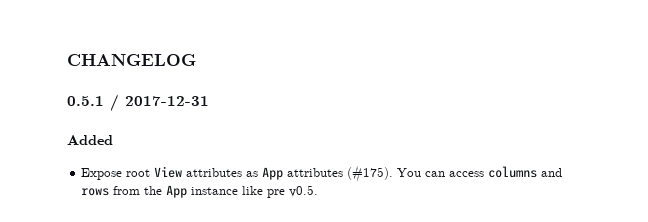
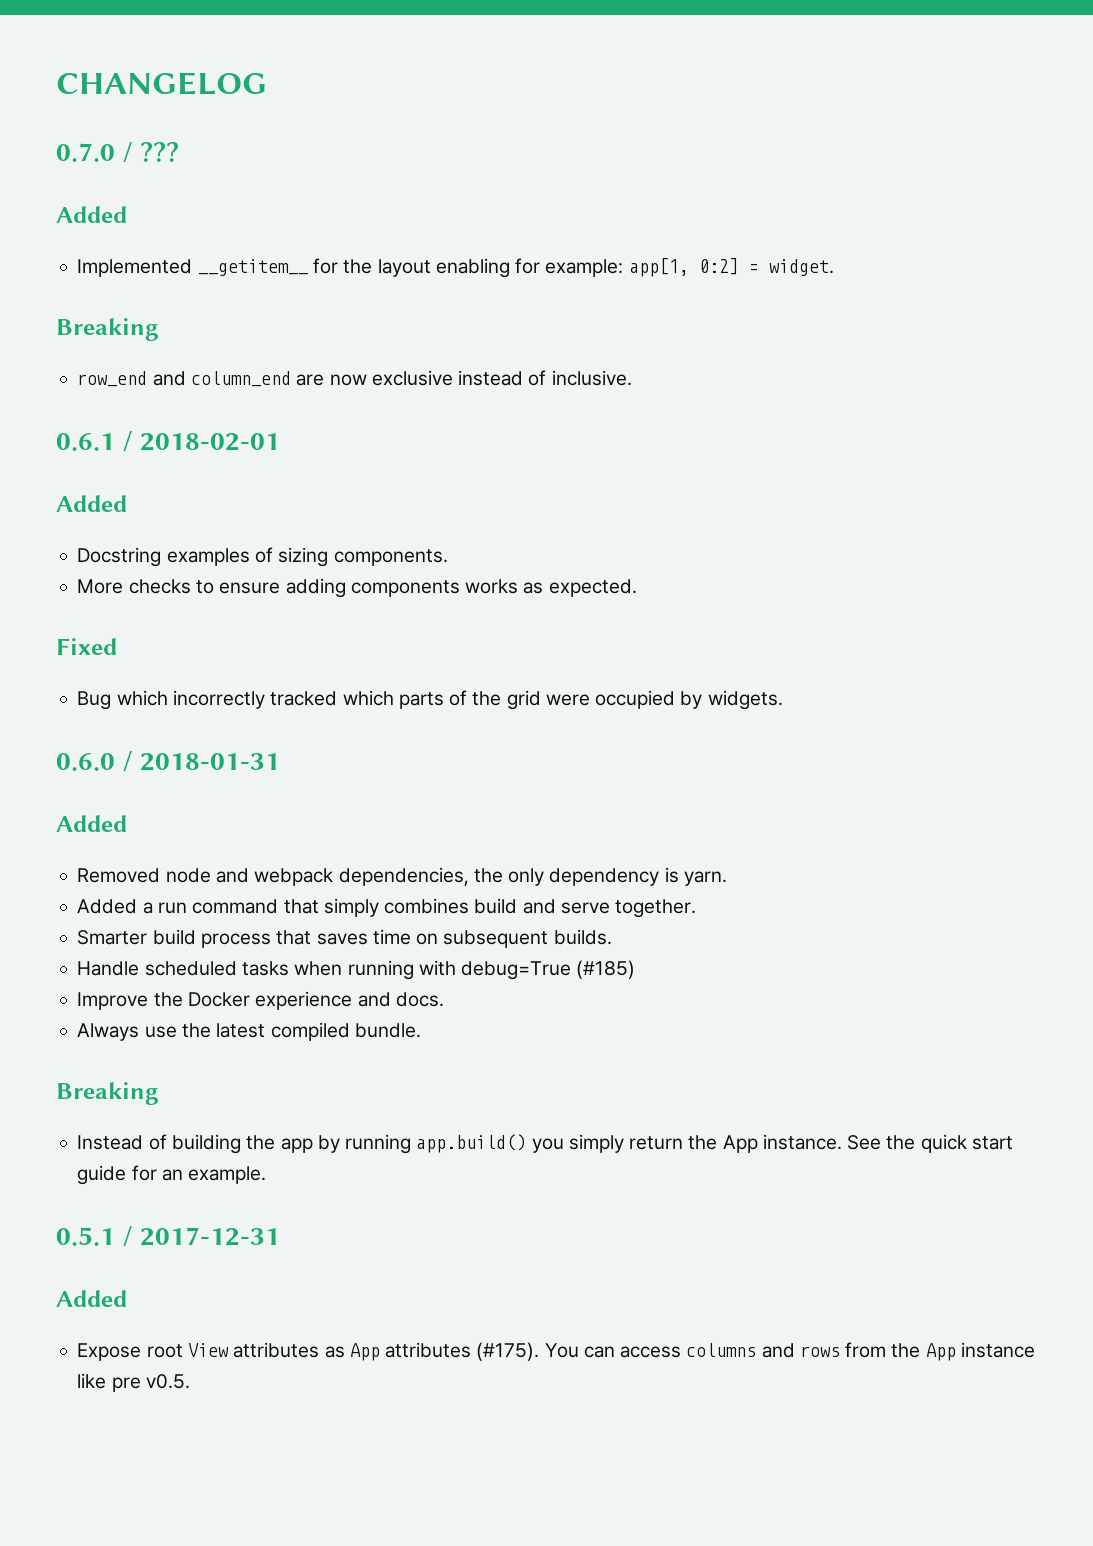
+ 0.7.0 / ???
+ Added
+ Implemented __getitem__ for the layout enabling for example: app[1, 0:2] = widget.
+ Breaking
+ row_end and column_end are now exclusive instead of inclusive.
+ 0.6.1 / 2018-02-01
+ Added
+ Docstring examples of sizing components.
+ More checks to ensure adding components works as expected.
+ Fixed
+ Bug which incorrectly tracked which parts of the grid were occupied by widgets.
+ 0.6.0 / 2018-01-31
+ Added
+ Removed node and webpack dependencies, the only dependency is yarn.
+ Added a run command that simply combines build and serve together.
+ Smarter build process that saves time on subsequent builds.
+ Handle scheduled tasks when running with debug=True (#185)
+ Improve the Docker experience and docs.
+ Always use the latest compiled bundle.
+ Breaking
+ Instead of building the app by running app.build() you simply return the App instance. See the quick start guide for an example.

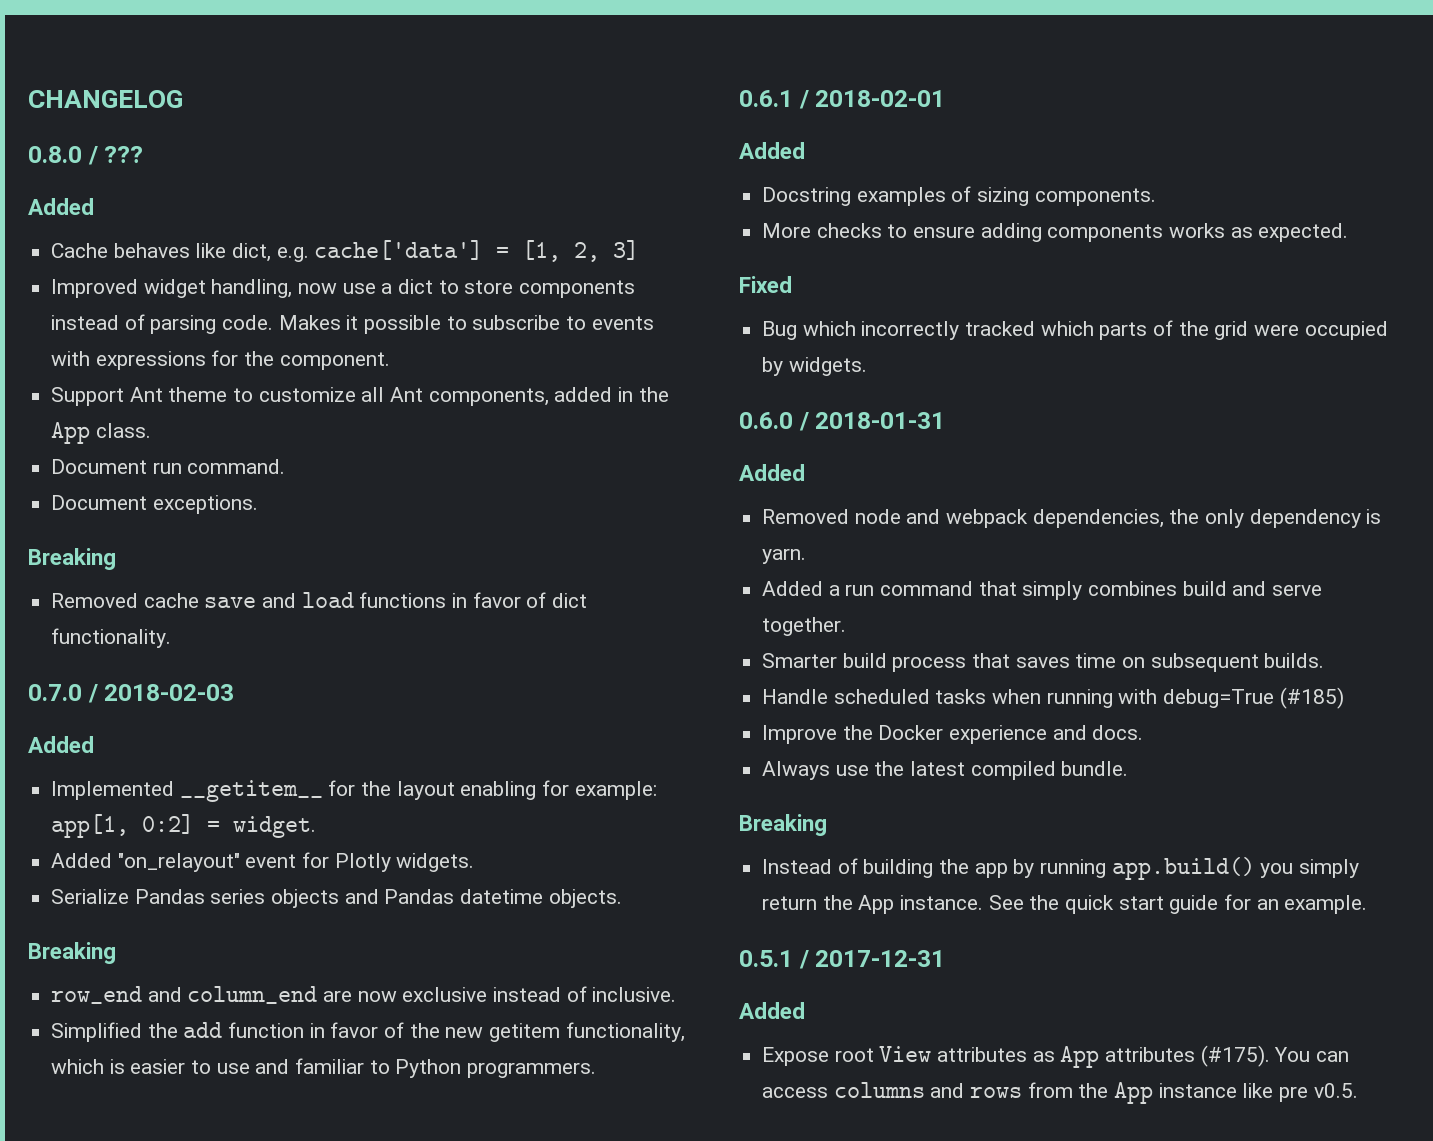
+ 0.8.0 / ???
+ Added
+ Cache behaves like dict, e.g. cache['data'] = [1, 2, 3]
+ Improved widget handling, now use a dict to store components instead of parsing code. Makes it possible to subscribe to events with expressions for the component.
+ Support Ant theme to customize all Ant components, added in the App class.
+ Document run command.
+ Document exceptions.
+ Breaking
+ Removed cache save and load functions in favor of dict functionality.
- 0.7.0 / ???
+ 0.7.0 / 2018-02-03
+ Added "on_relayout" event for Plotly widgets.
+ Serialize Pandas series objects and Pandas datetime objects.
+ Simplified the add function in favor of the new getitem functionality, which is easier to use and familiar to Python programmers.

